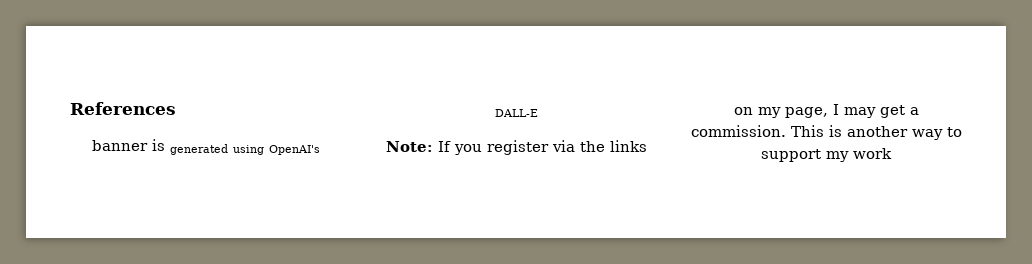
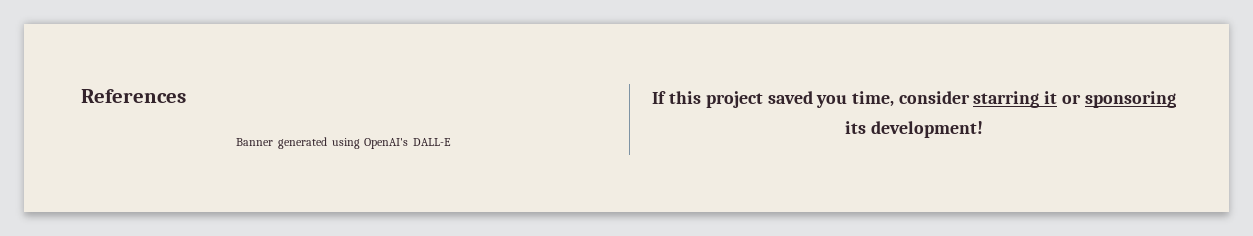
- banner is generated using OpenAI's DALL-E
+ Banner generated using OpenAI's DALL-E
- Note: If you register via the links on my page, I may get a commission. This is another way to support my work
+ If this project saved you time, consider starring it or sponsoring its development!

